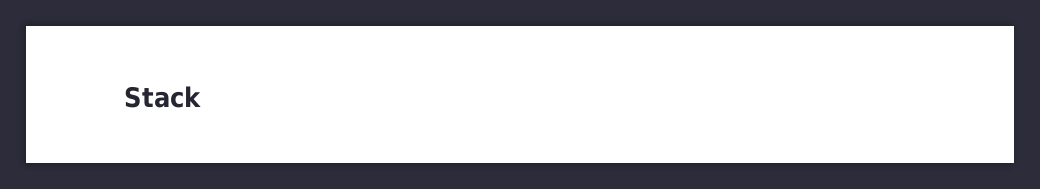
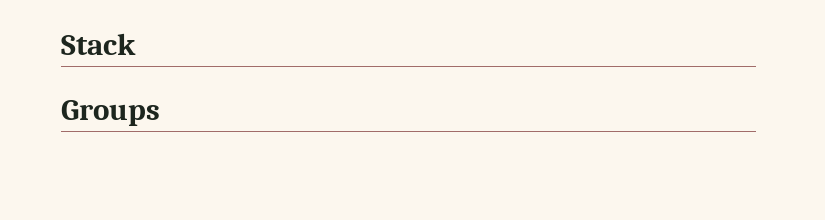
+ Groups

